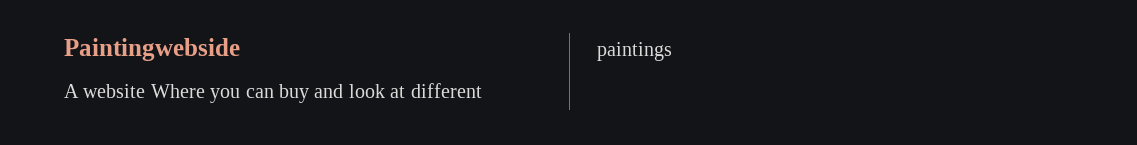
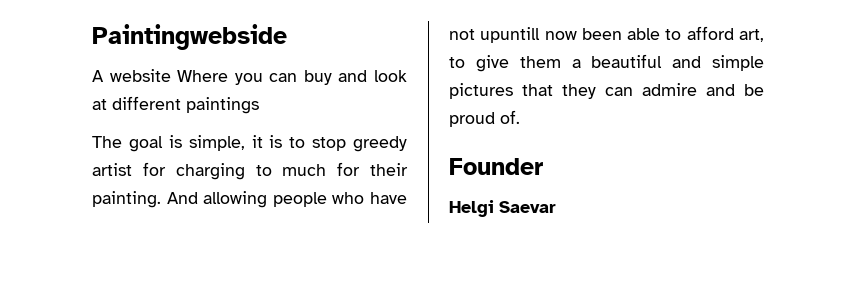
+ The goal is simple, it is to stop greedy artist for charging to much for their painting. And allowing people who have not upuntill now been able to afford art, to give them a beautiful and simple pictures that they can admire and be proud of.
+ Founder
+ Helgi Saevar

